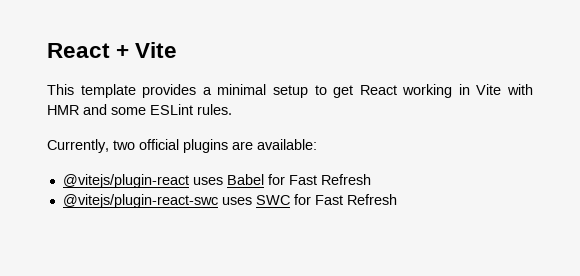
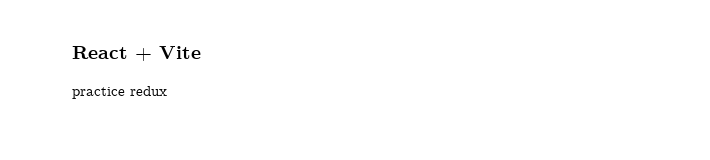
- This template provides a minimal setup to get React working in Vite with HMR and some ESLint rules.
- Currently, two official plugins are available:
- @vitejs/plugin-react uses Babel for Fast Refresh
- @vitejs/plugin-react-swc uses SWC for Fast Refresh
+ practice redux

